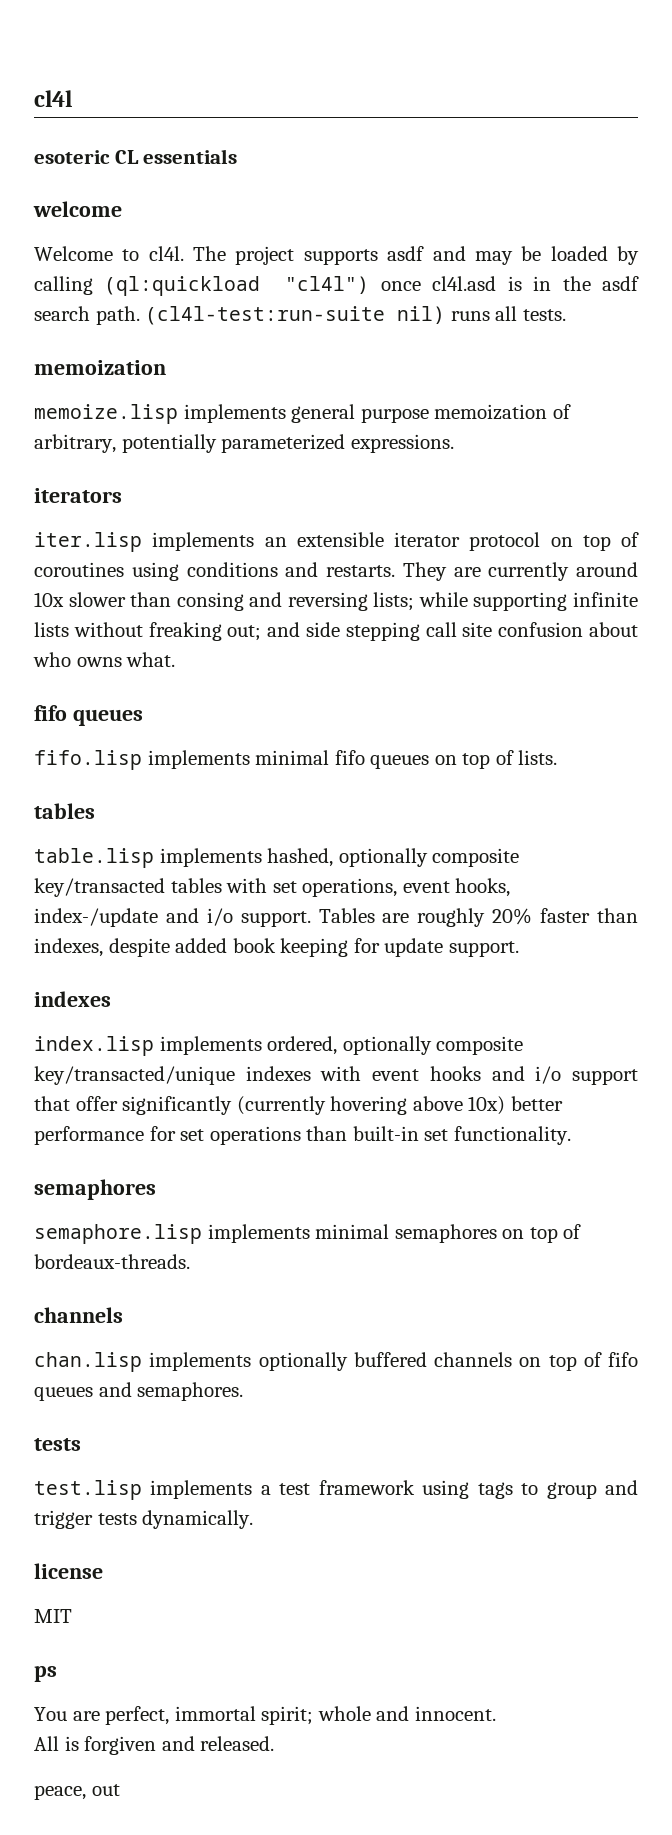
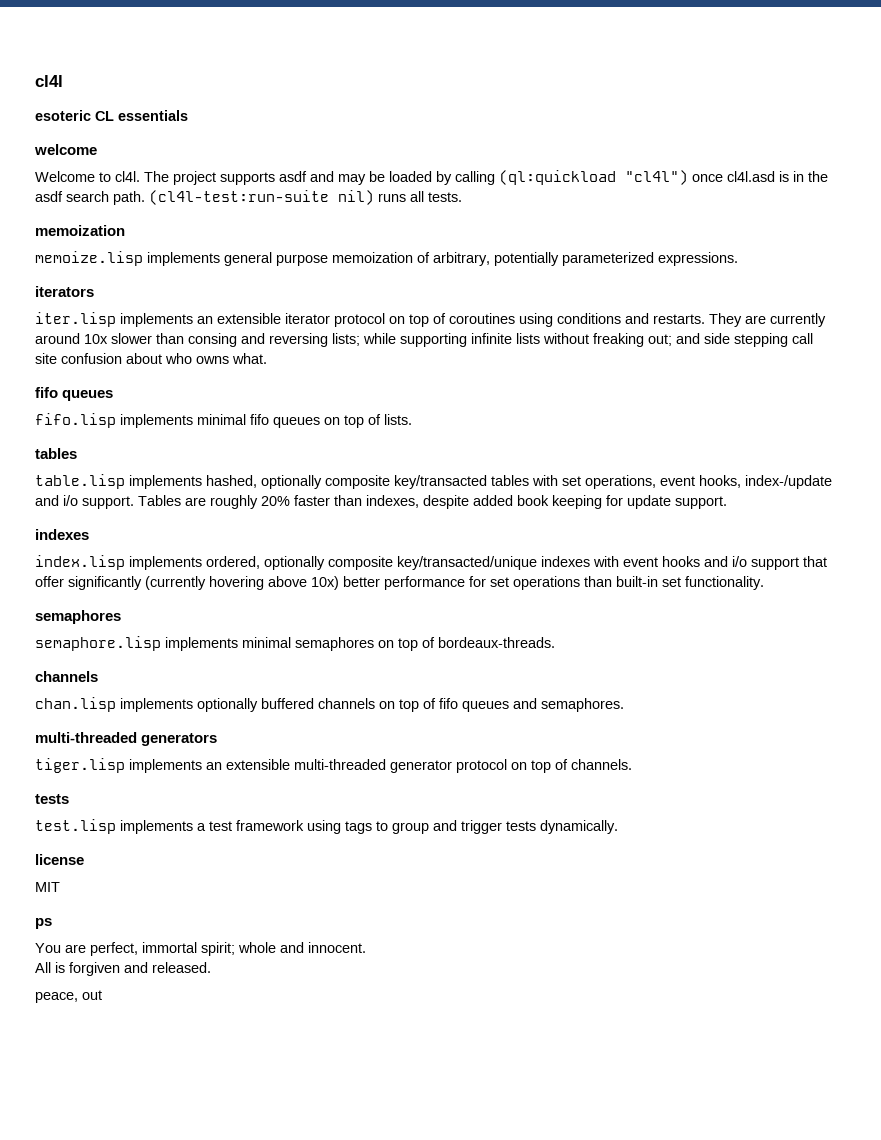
+ multi-threaded generators
+ tiger.lisp implements an extensible multi-threaded generator protocol on top of channels.

